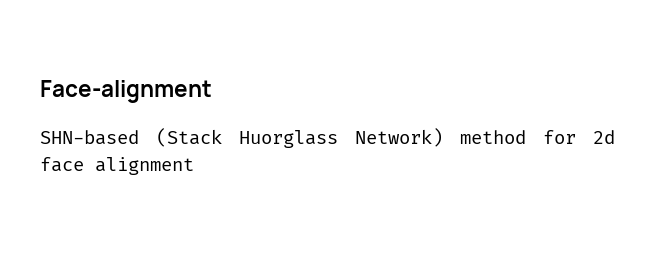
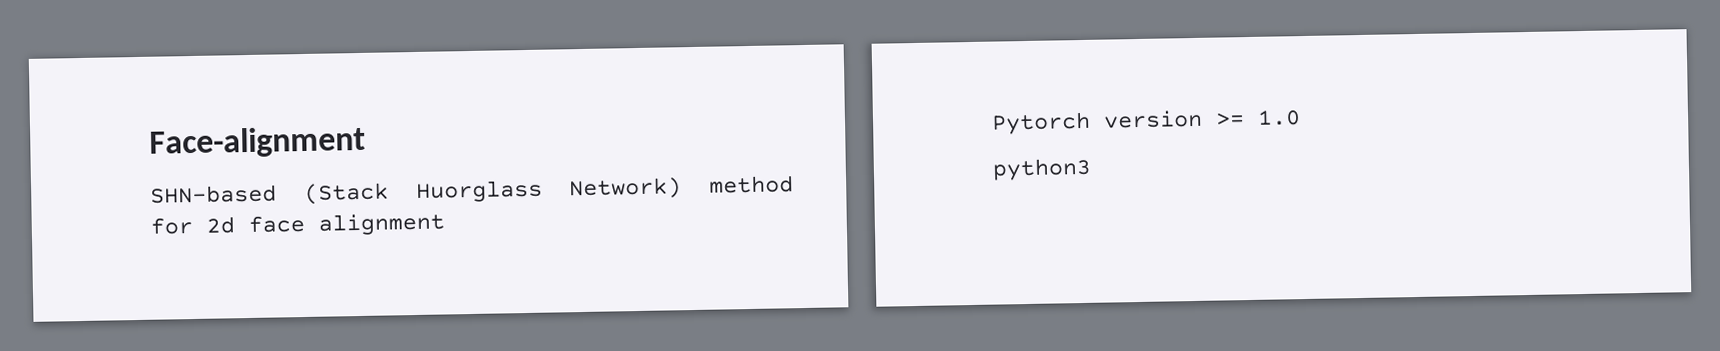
+ Pytorch version >= 1.0
+ python3

